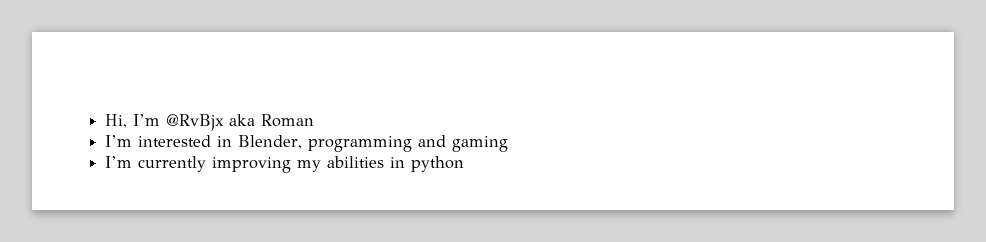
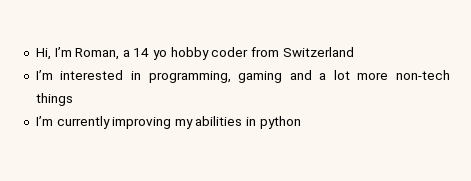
- Hi, I’m @RvBjx aka Roman
- I’m interested in Blender, programming and gaming
+ Hi, I’m Roman, a 14 yo hobby coder from Switzerland
+ I’m interested in programming, gaming and a lot more non-tech things

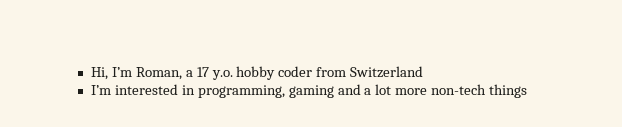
- Hi, I’m Roman, a 14 yo hobby coder from Switzerland
+ Hi, I’m Roman, a 17 y.o. hobby coder from Switzerland
- I’m currently improving my abilities in python

